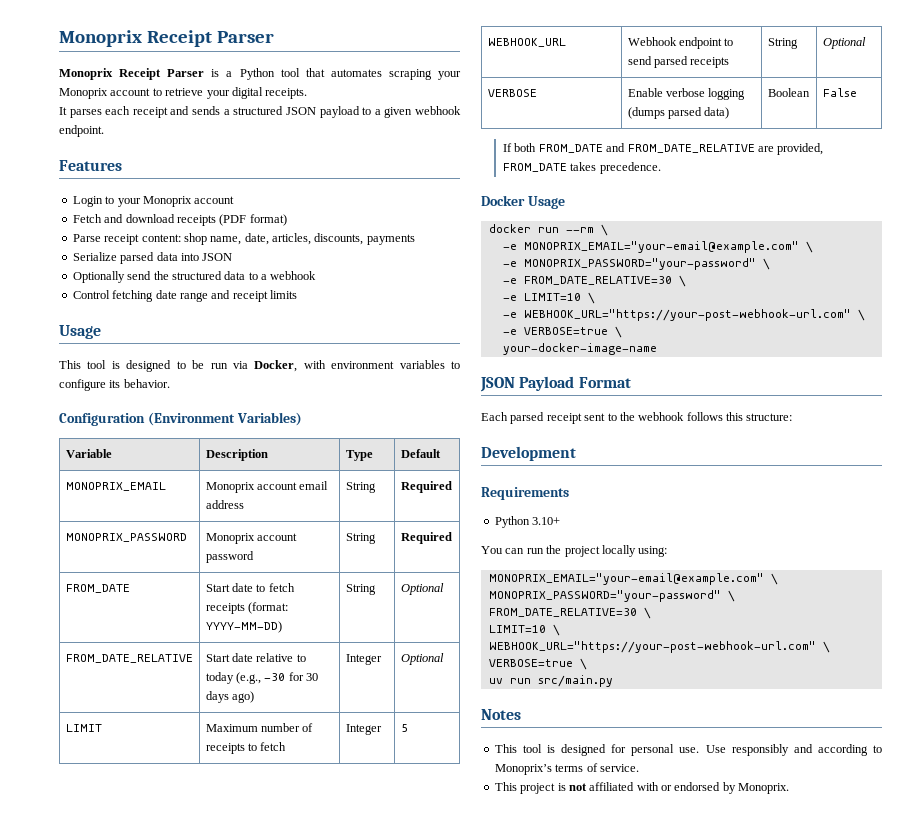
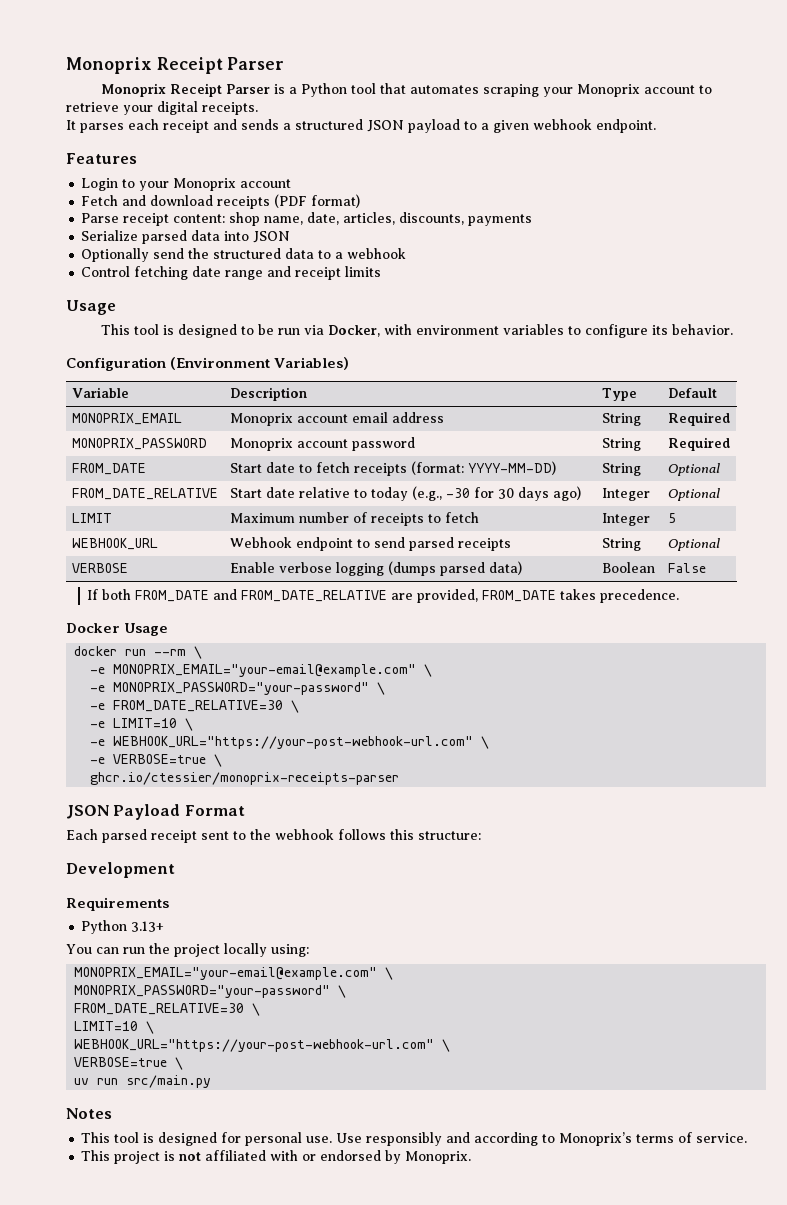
- your-docker-image-name
+ ghcr.io/ctessier/monoprix-receipts-parser
- Python 3.10+
+ Python 3.13+

